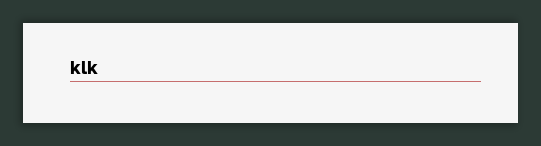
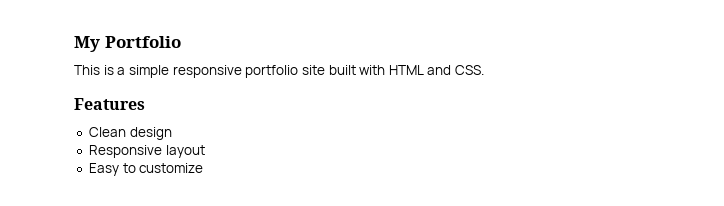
- klk
+ My Portfolio
+ This is a simple responsive portfolio site built with HTML and CSS.
+ Features
+ Clean design
+ Responsive layout
+ Easy to customize

